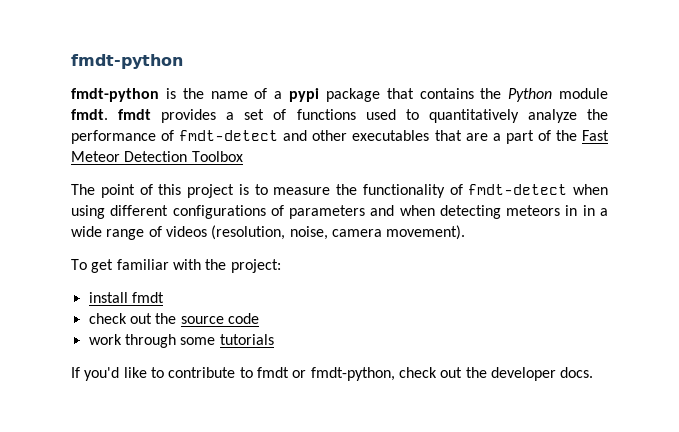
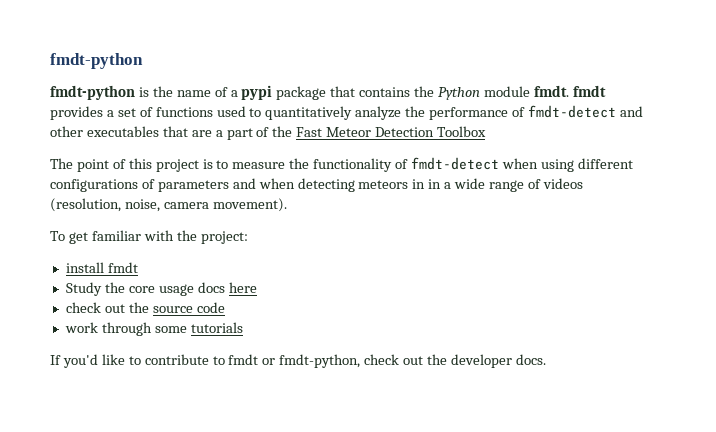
+ Study the core usage docs here

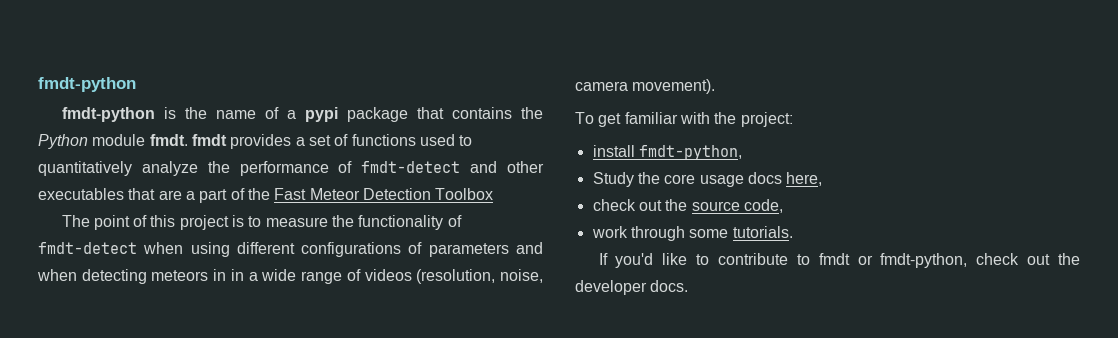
- install fmdt
+ install fmdt-python,
- Study the core usage docs here
+ Study the core usage docs here,
- check out the source code
+ check out the source code,
- work through some tutorials
+ work through some tutorials.

